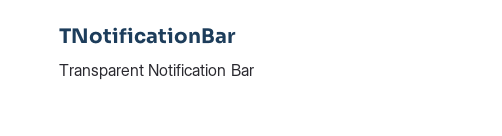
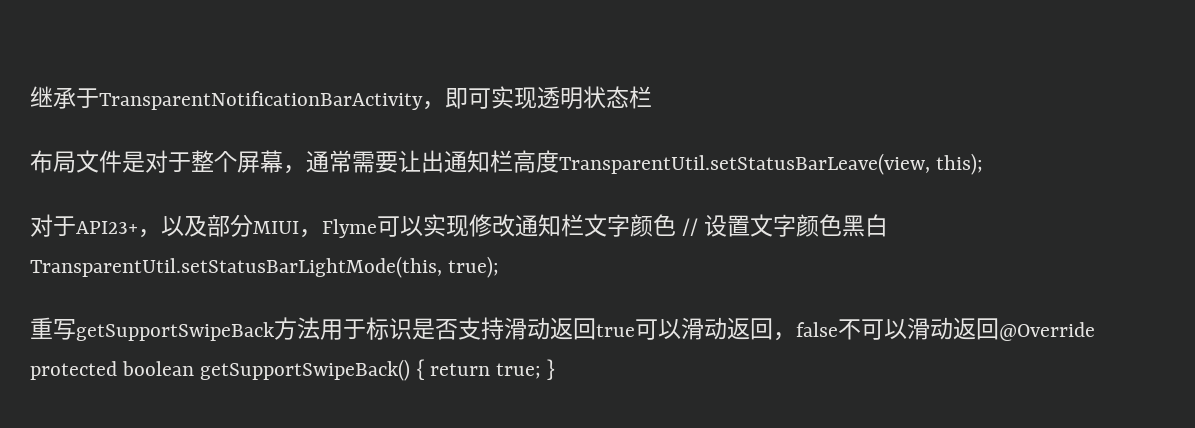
- TNotificationBar
- Transparent Notification Bar
+ 继承于TransparentNotificationBarActivity，即可实现透明状态栏
+ 布局文件是对于整个屏幕，通常需要让出通知栏高度TransparentUtil.setStatusBarLeave(view, this);
+ 对于API23+，以及部分MIUI，Flyme可以实现修改通知栏文字颜色 // 设置文字颜色黑白TransparentUtil.setStatusBarLightMode(this, true);
+ 重写getSupportSwipeBack方法用于标识是否支持滑动返回true可以滑动返回，false不可以滑动返回@Override protected boolean getSupportSwipeBack() { return true; }

